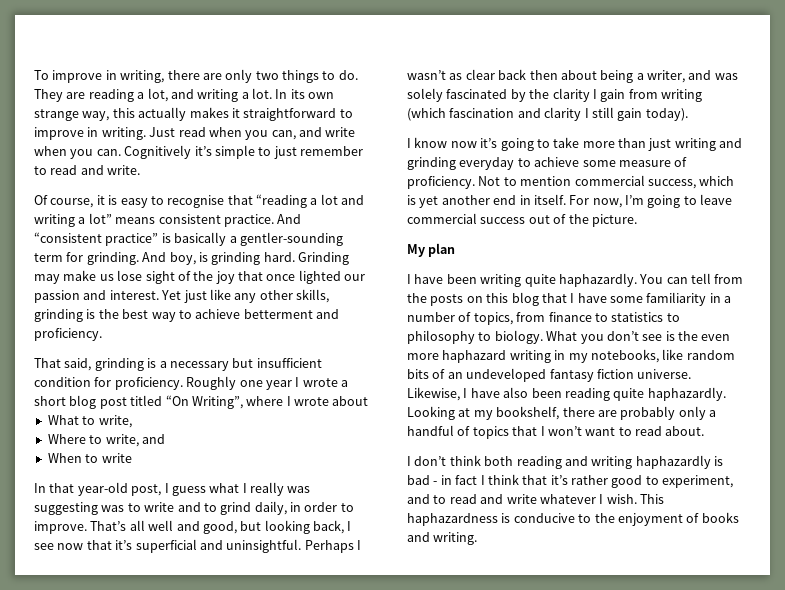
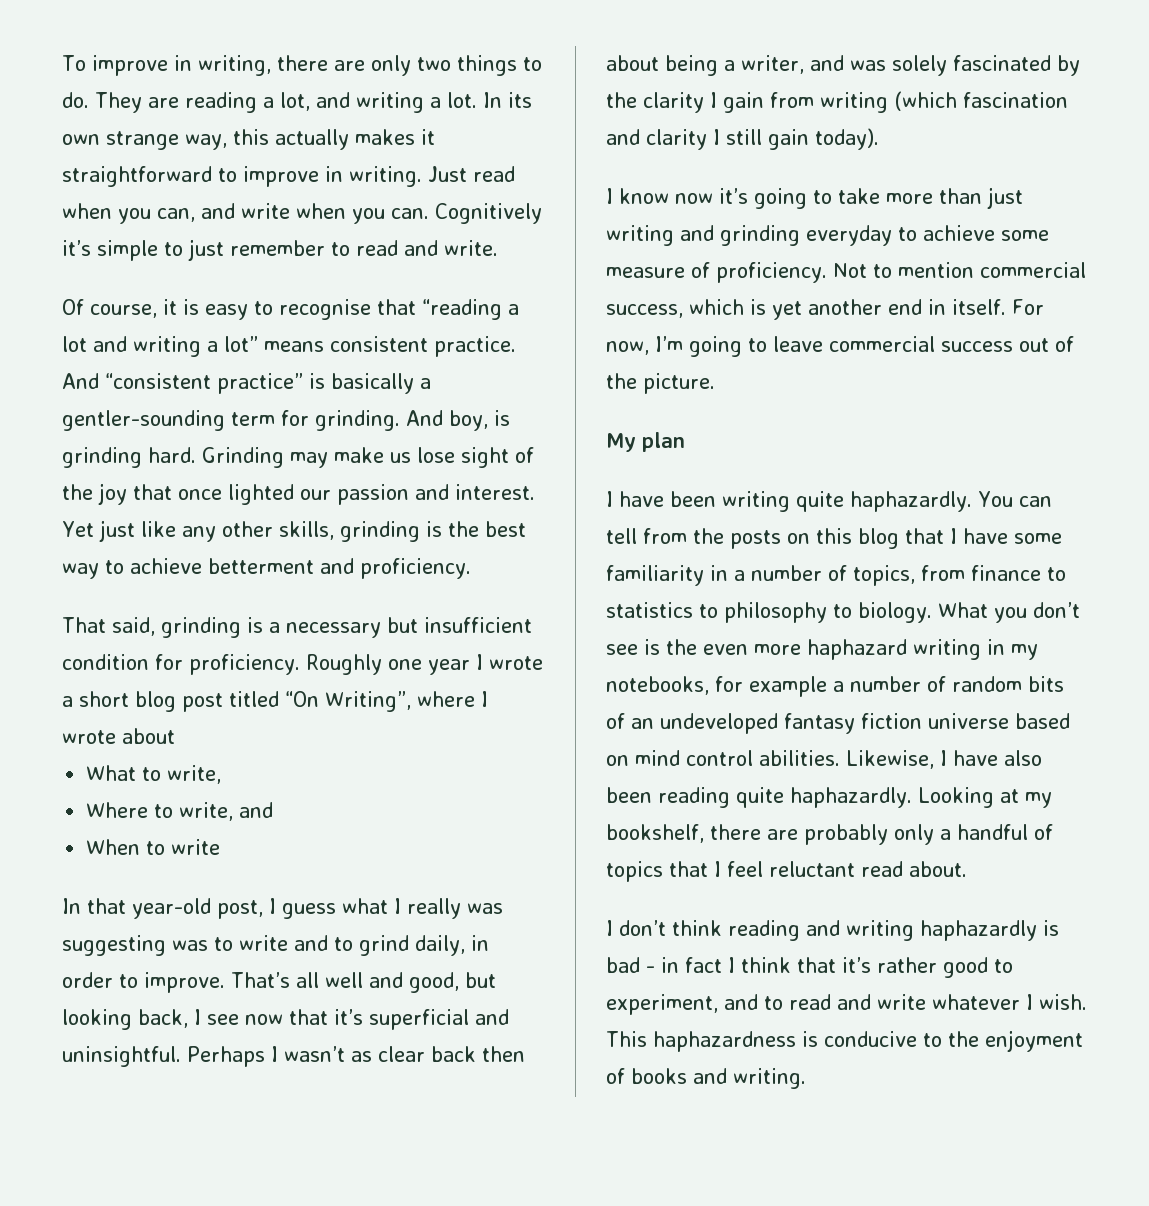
- What you don’t see is the even more haphazard writing in my notebooks, like random bits of an undeveloped fantasy fiction universe.
+ What you don’t see is the even more haphazard writing in my notebooks, for example a number of random bits of an undeveloped fantasy fiction universe based on mind control abilities.
- Looking at my bookshelf, there are probably only a handful of topics that I won’t want to read about.
+ Looking at my bookshelf, there are probably only a handful of topics that I feel reluctant read about.
- I don’t think both reading and writing haphazardly is bad - in fact I think that it’s rather good to experiment, and to read and write whatever I wish.
+ I don’t think reading and writing haphazardly is bad - in fact I think that it’s rather good to experiment, and to read and write whatever I wish.

